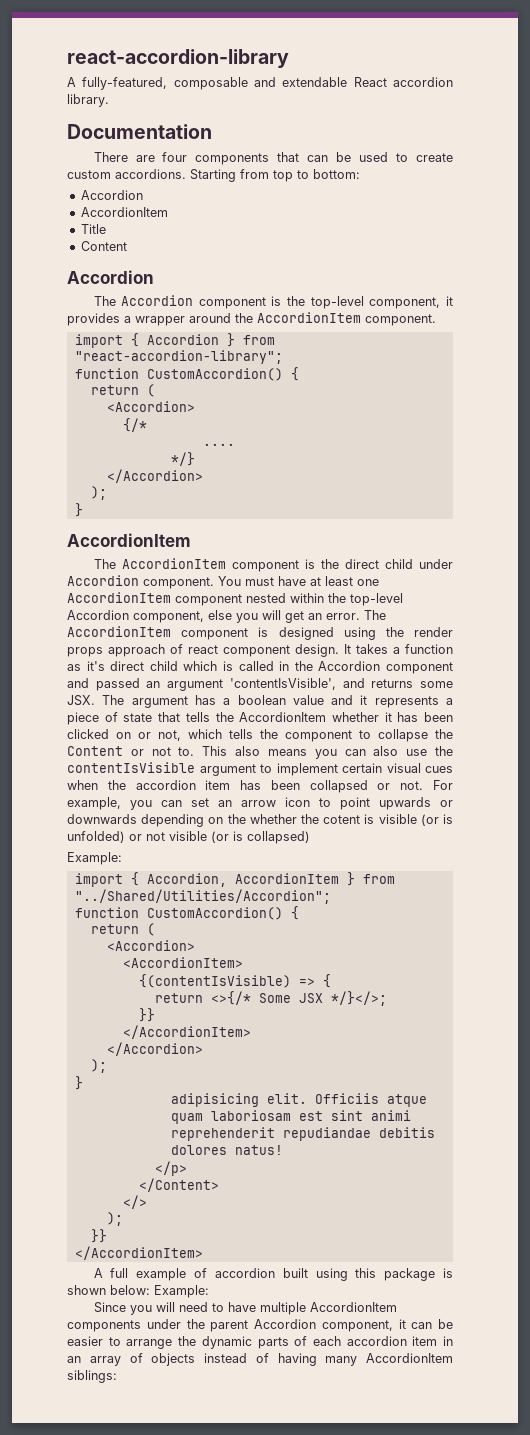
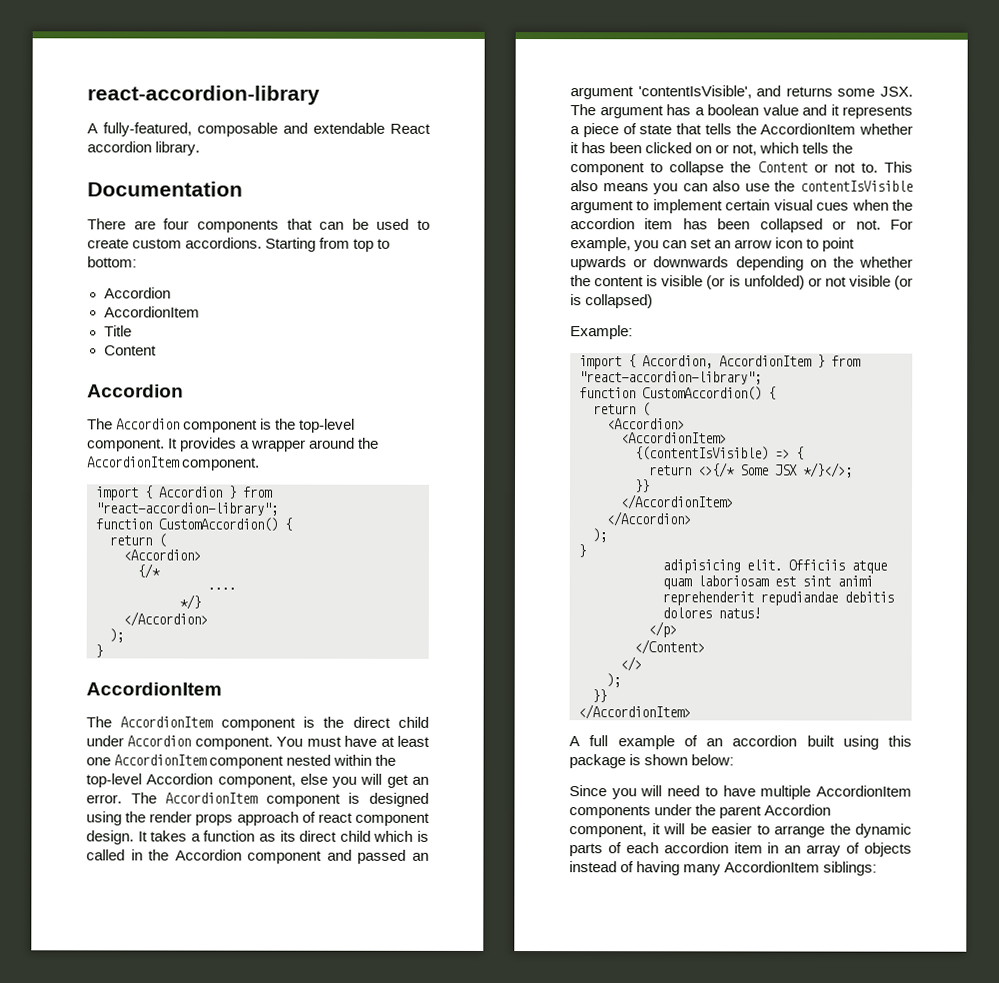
- The Accordion component is the top-level component, it provides a wrapper around the AccordionItem component.
+ The Accordion component is the top-level component. It provides a wrapper around the AccordionItem component.
- It takes a function as it's direct child which is called in the Accordion component and passed an argument 'contentIsVisible', and returns some JSX. The argument has a boolean value and it represents a piece of state that tells the AccordionItem whether it has been clicked on or not, which tells the component to collapse the Content or not to.
+ It takes a function as its direct child which is called in the Accordion component and passed an argument 'contentIsVisible', and returns some JSX. The argument has a boolean value and it represents a piece of state that tells the AccordionItem whether it has been clicked on or not, which tells the component to collapse the Content or not to.
- For example, you can set an arrow icon to point upwards or downwards depending on the whether the cotent is visible (or is unfolded) or not visible (or is collapsed)
+ For example, you can set an arrow icon to point upwards or downwards depending on the whether the content is visible (or is unfolded) or not visible (or is collapsed)
- import { Accordion, AccordionItem } from "../Shared/Utilities/Accordion";
+ import { Accordion, AccordionItem } from "react-accordion-library";
- A full example of accordion built using this package is shown below: Example:
+ A full example of an accordion built using this package is shown below:
- Since you will need to have multiple AccordionItem components under the parent Accordion component, it can be easier to arrange the dynamic parts of each accordion item in an array of objects instead of having many AccordionItem siblings:
+ Since you will need to have multiple AccordionItem components under the parent Accordion component, it will be easier to arrange the dynamic parts of each accordion item in an array of objects instead of having many AccordionItem siblings:

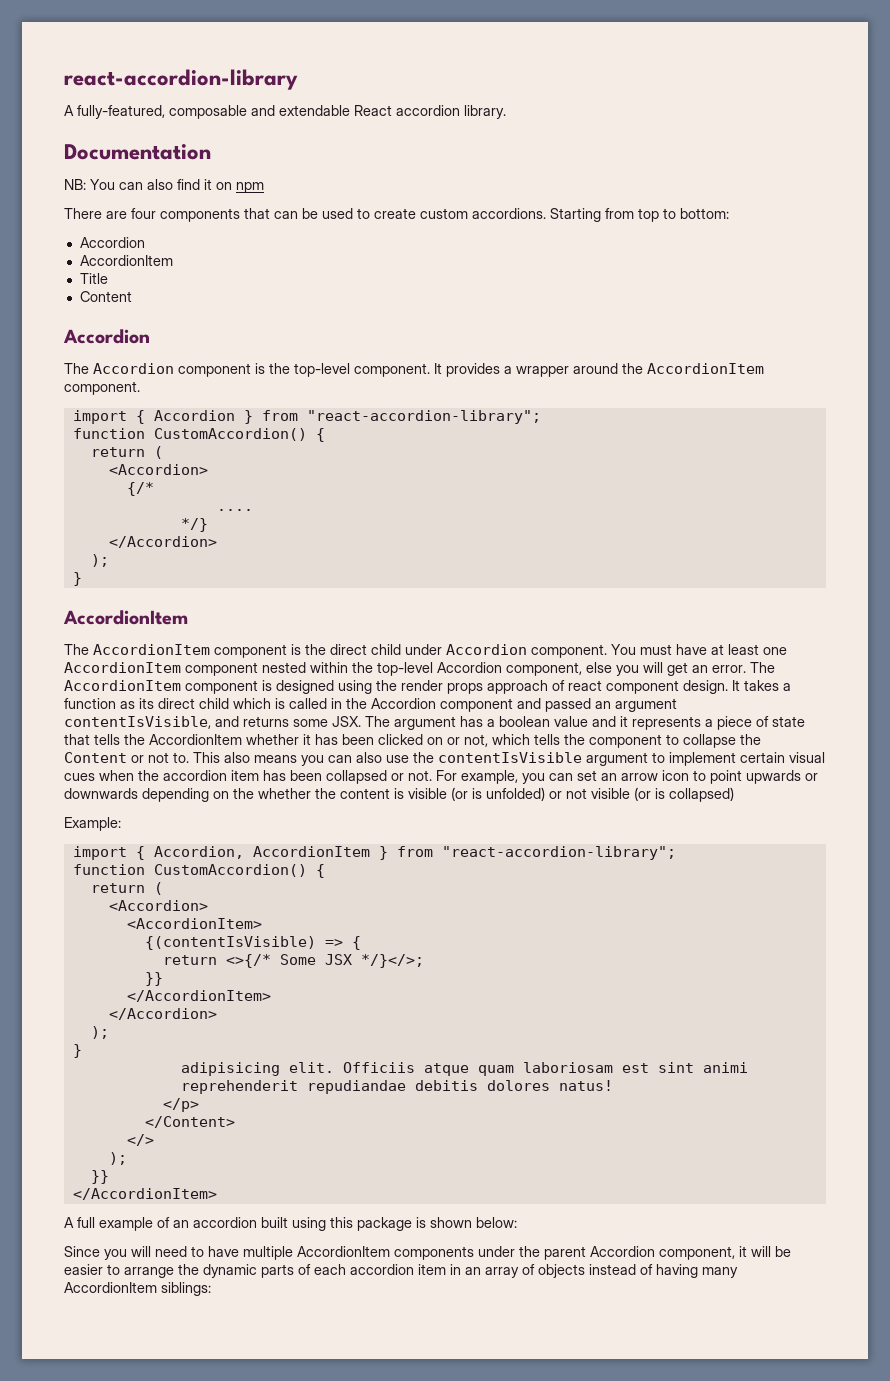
+ NB: You can also find it on npm
- It takes a function as its direct child which is called in the Accordion component and passed an argument 'contentIsVisible', and returns some JSX. The argument has a boolean value and it represents a piece of state that tells the AccordionItem whether it has been clicked on or not, which tells the component to collapse the Content or not to.
+ It takes a function as its direct child which is called in the Accordion component and passed an argument contentIsVisible, and returns some JSX. The argument has a boolean value and it represents a piece of state that tells the AccordionItem whether it has been clicked on or not, which tells the component to collapse the Content or not to.

